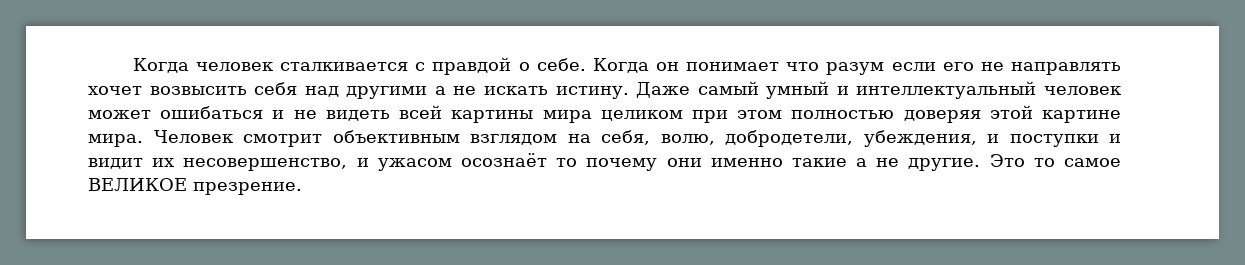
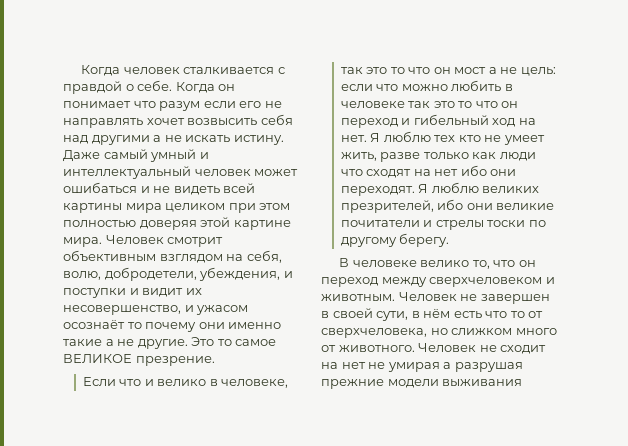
+ Если что и велико в человеке, так это то что он мост а не цель: если что можно любить в человеке так это то что он переход и гибельный ход на нет. Я люблю тех кто не умеет жить, разве только как люди что сходят на нет ибо они переходят. Я люблю великих презрителей, ибо они великие почитатели и стрелы тоски по другому берегу.
+ В человеке велико то, что он переход между сверхчеловеком и животным. Человек не завершен в своей сути, в нём есть что то от сверхчеловека, но слижком много от животного. Человек не сходит на нет не умирая а разрушая прежние модели выживания

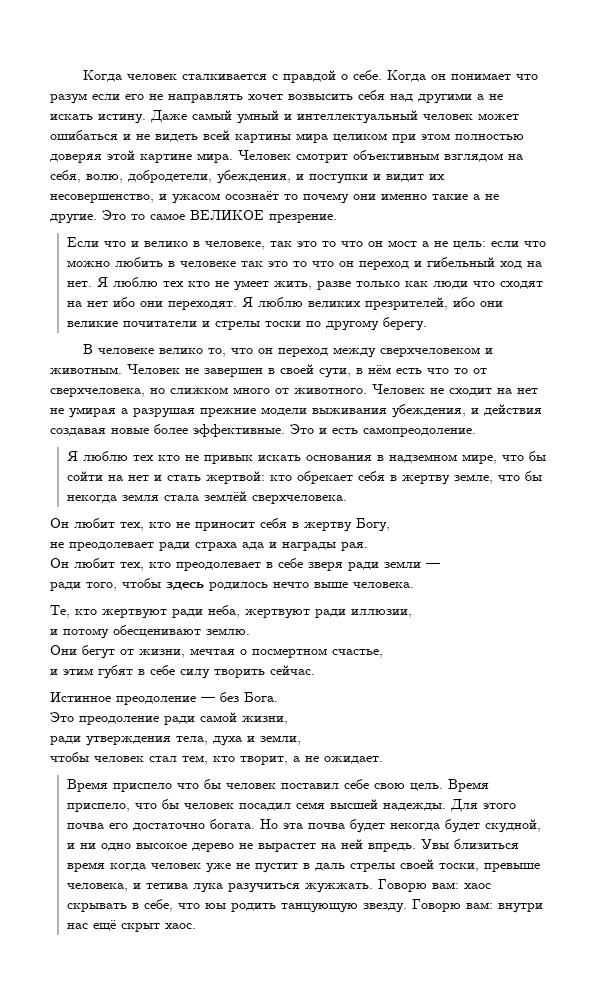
- Человек не сходит на нет не умирая а разрушая прежние модели выживания
+ Человек не сходит на нет не умирая а разрушая прежние модели выживания убеждения, и действия создавая новые более эффективные. Это и есть самопреодоление.
+ Я люблю тех кто не привык искать основания в надземном мире, что бы сойти на нет и стать жертвой: кто обрекает себя в жертву земле, что бы некогда земля стала землёй сверхчеловека.
+ Он любит тех, кто не приносит себя в жертву Богу,
+ не преодолевает ради страха ада и награды рая.
+ Он любит тех, кто преодолевает в себе зверя ради земли —
+ ради того, чтобы здесь родилось нечто выше человека.
+ Те, кто жертвуют ради неба, жертвуют ради иллюзии,
+ и потому обесценивают землю.
+ Они бегут от жизни, мечтая о посмертном счастье,
+ и этим губят в себе силу творить сейчас.
+ Истинное преодоление — без Бога.
+ Это преодоление ради самой жизни,
+ ради утверждения тела, духа и земли,
+ чтобы человек стал тем, кто творит, а не ожидает.
+ Время приспело что бы человек поставил себе свою цель. Время приспело, что бы человек посадил семя высшей надежды. Для этого почва его достаточно богата. Но эта почва будет некогда будет скудной, и ни одно высокое дерево не вырастет на ней впредь. Увы близиться время когда человек уже не пустит в даль стрелы своей тоски, превыше человека, и тетива лука разучиться жужжать. Говорю вам: хаос скрывать в себе, что юы родить танцующую звезду. Говорю вам: внутри нас ещё скрыт хаос.

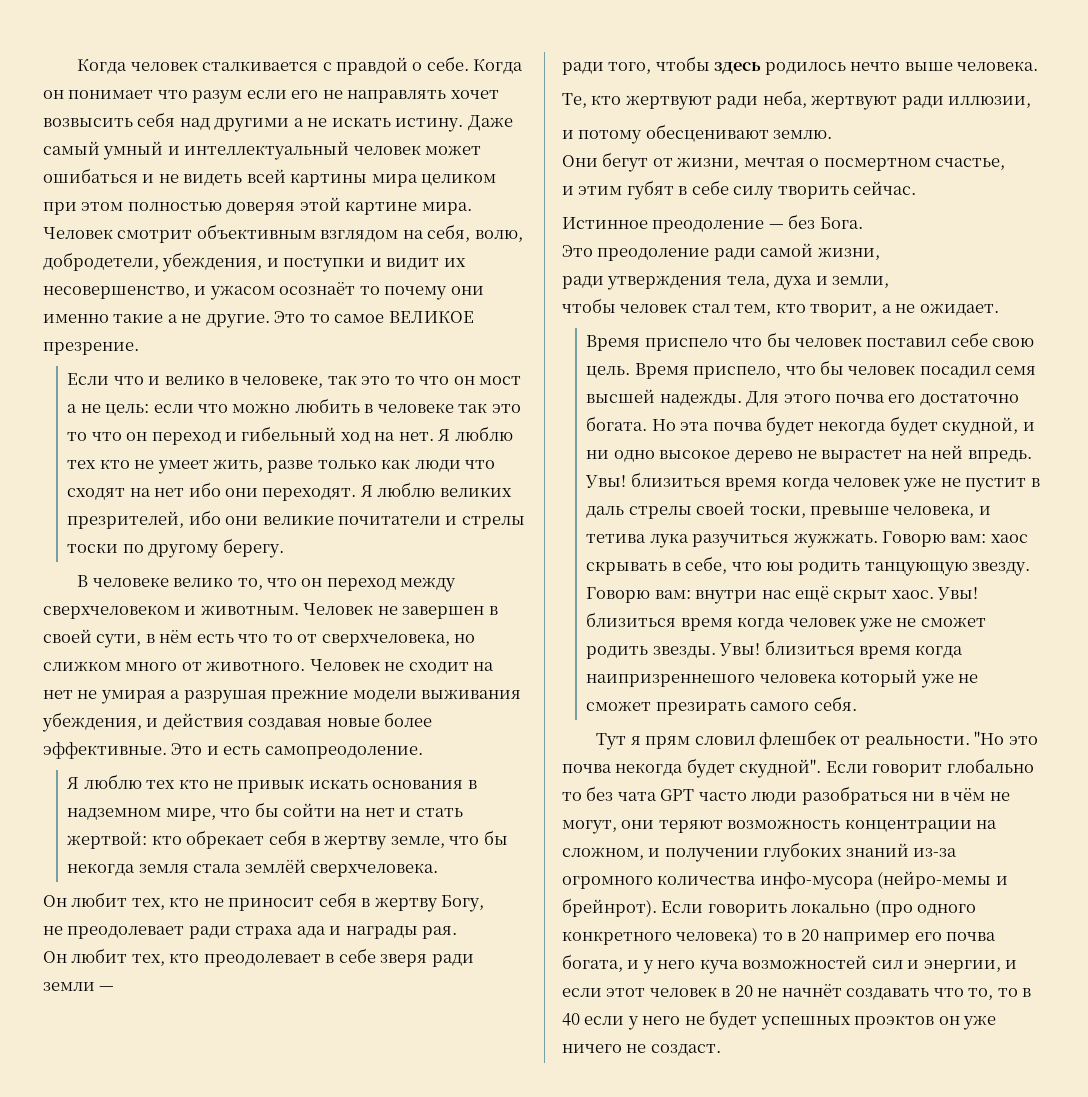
- Увы близиться время когда человек уже не пустит в даль стрелы своей тоски, превыше человека, и тетива лука разучиться жужжать.
+ Увы! близиться время когда человек уже не пустит в даль стрелы своей тоски, превыше человека, и тетива лука разучиться жужжать.
+ Увы! близиться время когда человек уже не сможет родить звезды. Увы! близиться время когда наипризреннешого человека который уже не сможет презирать самого себя.
+ Тут я прям словил флешбек от реальности. "Но это почва некогда будет скудной". Если говорит глобально то без чата GPT часто люди разобраться ни в чём не могут, они теряют возможность концентрации на сложном, и получении глубоких знаний из-за огромного количества инфо-мусора (нейро-мемы и брейнрот). Если говорить локально (про одного конкретного человека) то в 20 например его почва богата, и у него куча возможностей сил и энергии, и если этот человек в 20 не начнёт создавать что то, то в 40 если у него не будет успешных проэктов он уже ничего не создаст.

